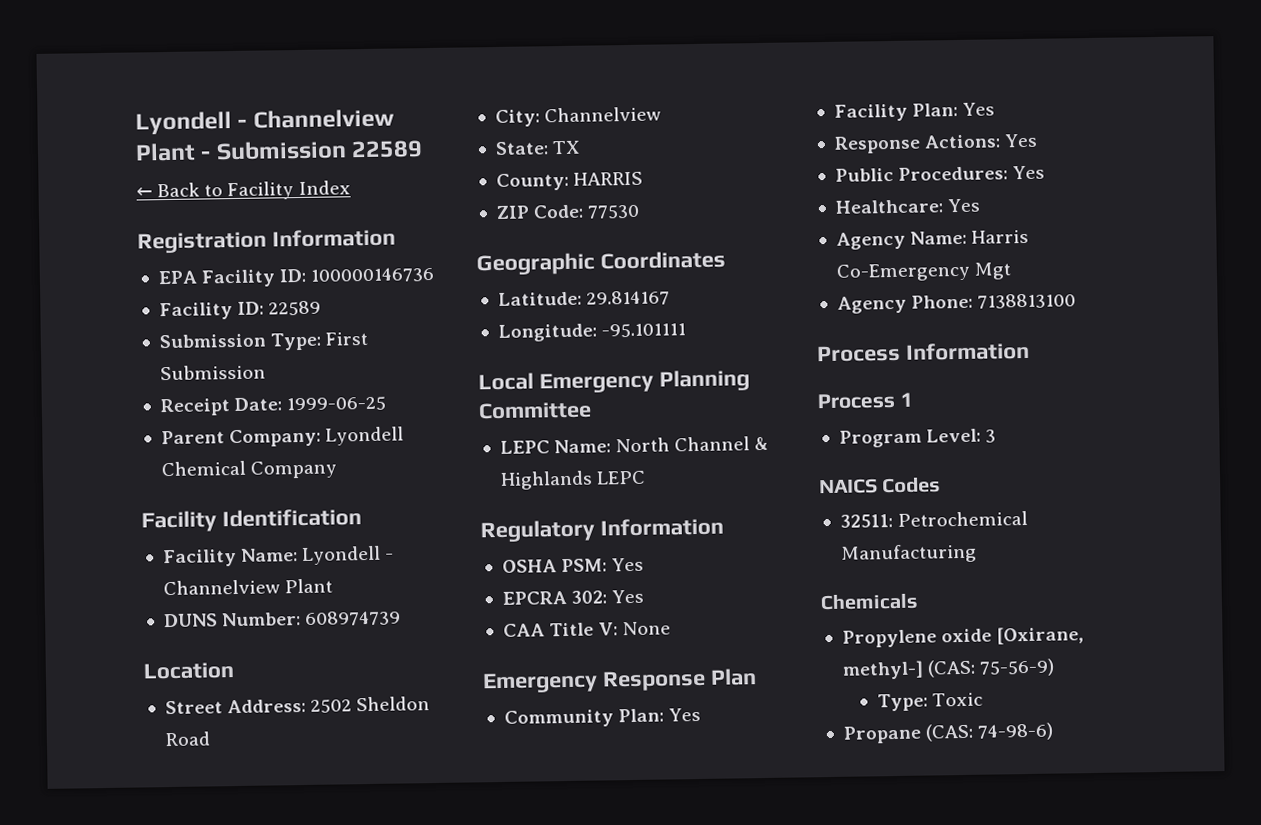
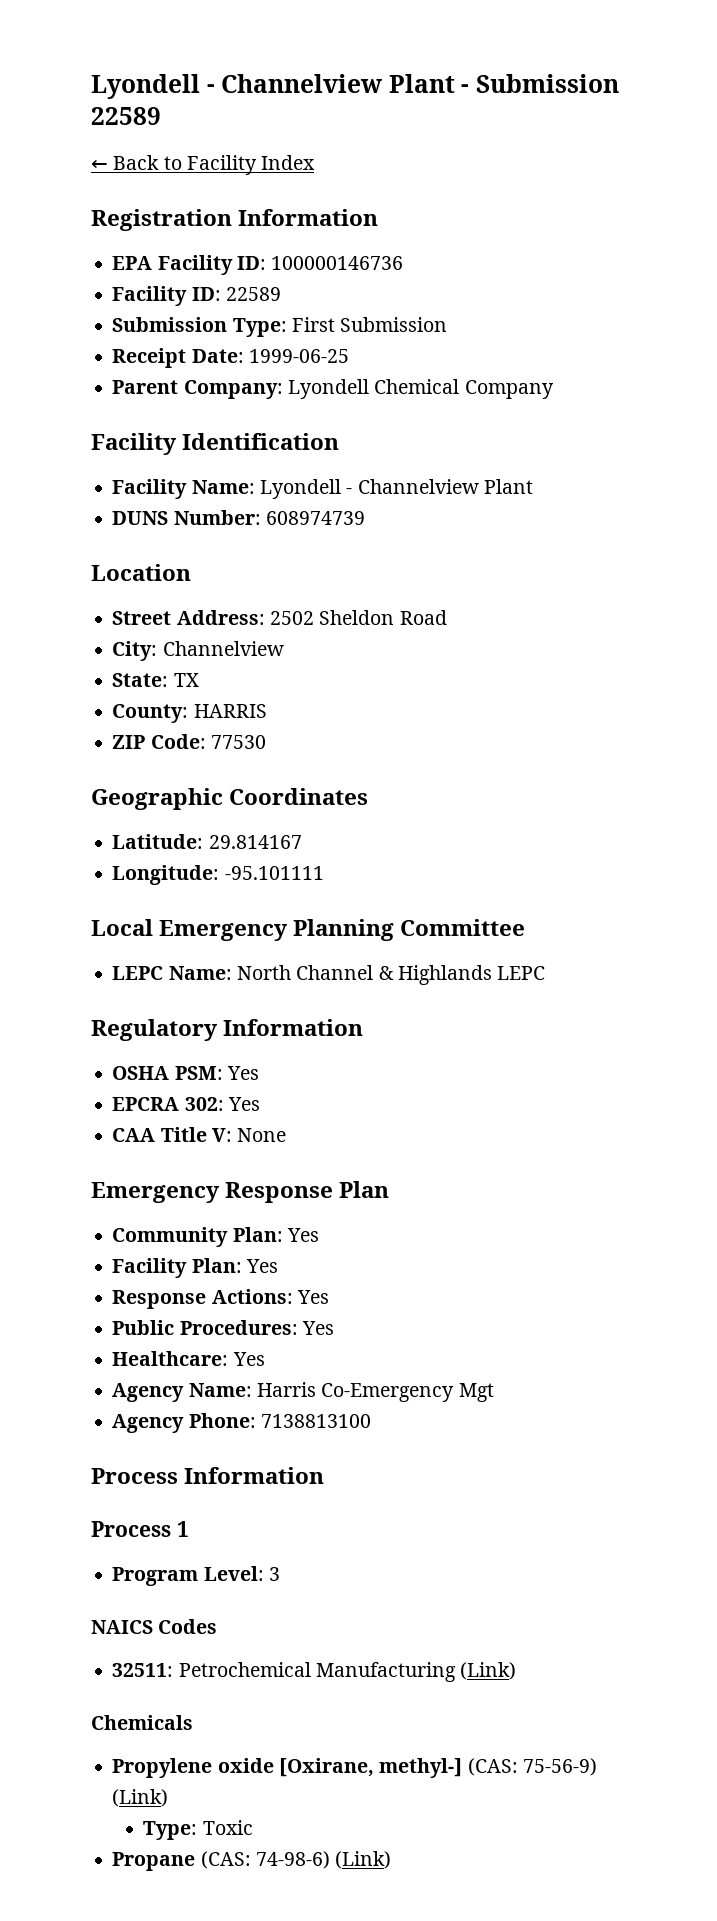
- 32511: Petrochemical Manufacturing
+ 32511: Petrochemical Manufacturing (Link)
- Propylene oxide [Oxirane, methyl-] (CAS: 75-56-9)
+ Propylene oxide [Oxirane, methyl-] (CAS: 75-56-9) (Link)
- Propane (CAS: 74-98-6)
+ Propane (CAS: 74-98-6) (Link)

